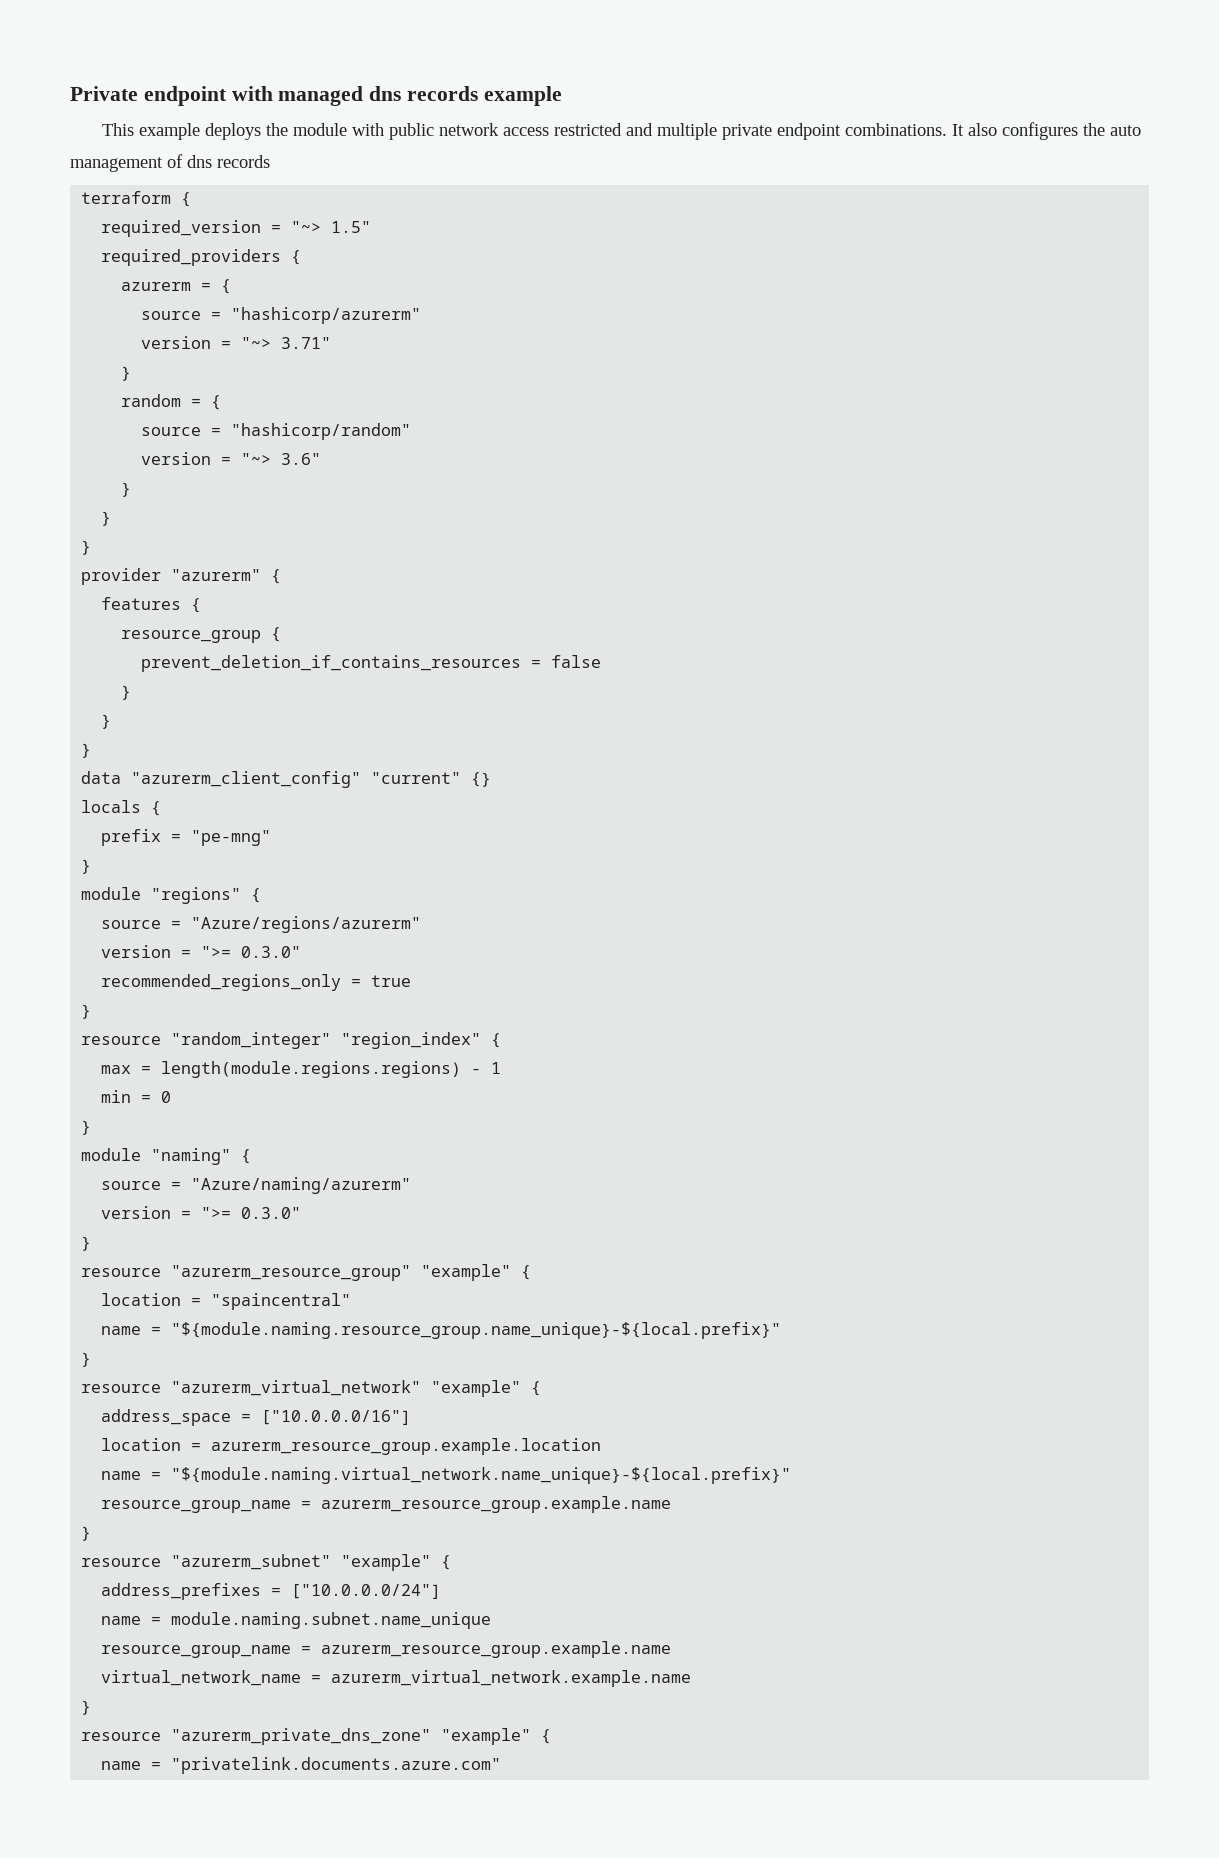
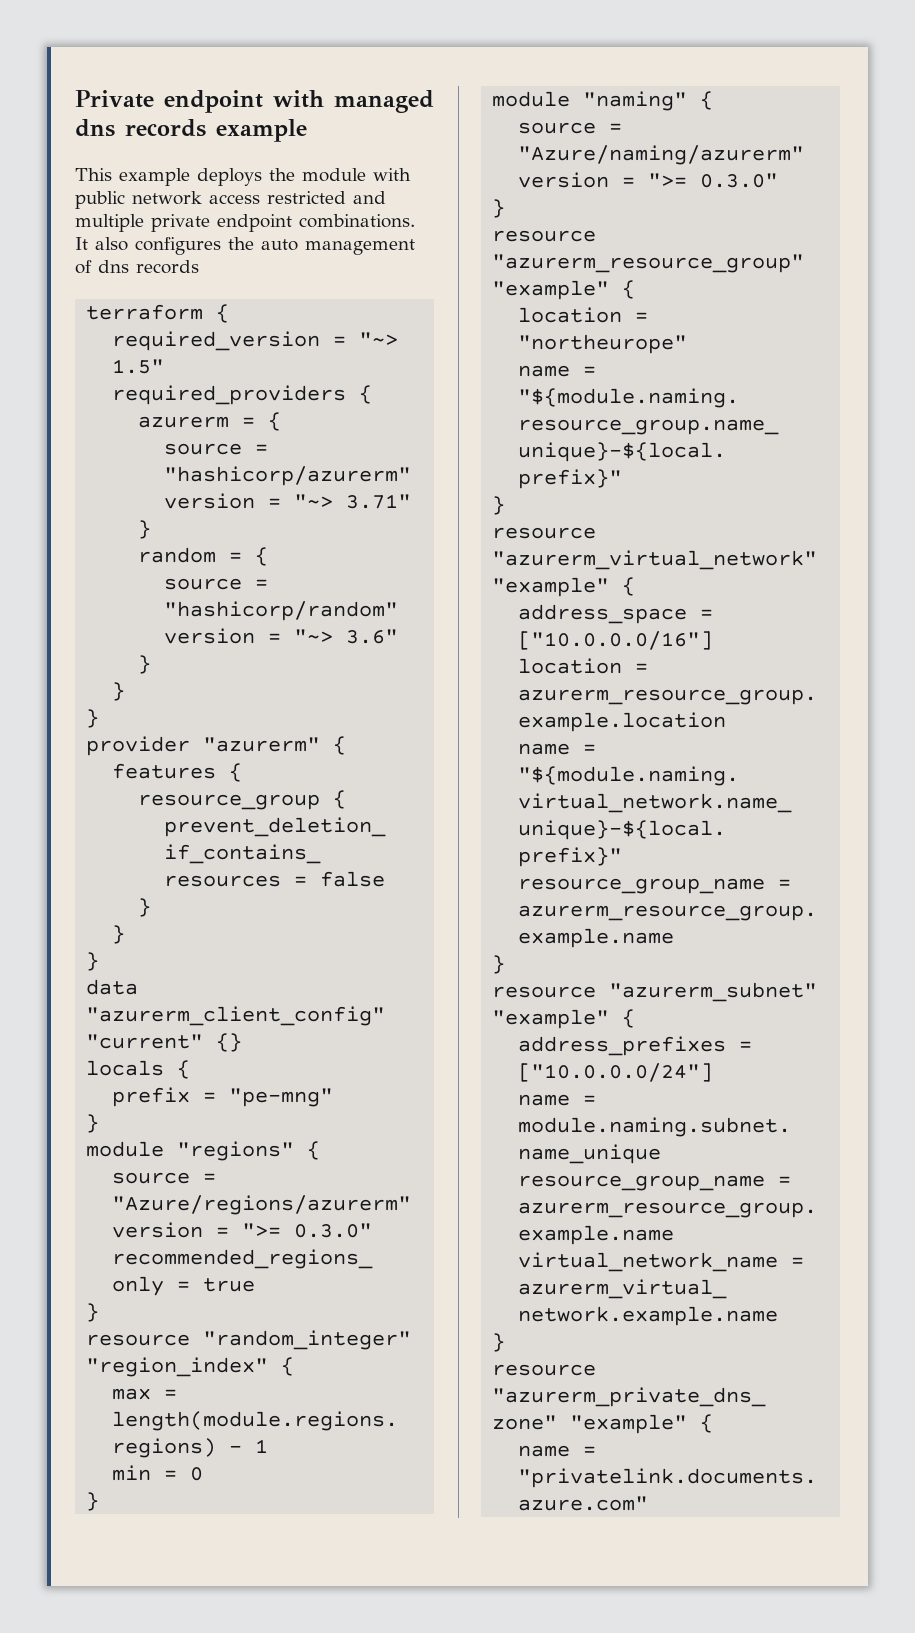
- location = "spaincentral"
+ location = "northeurope"

